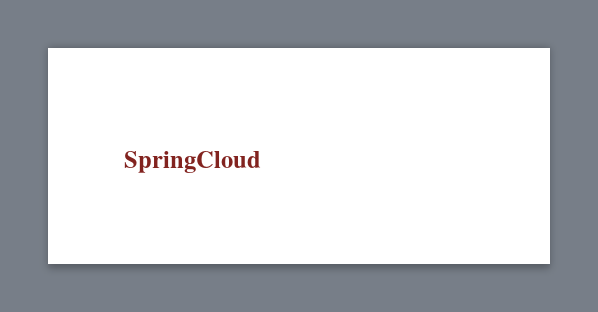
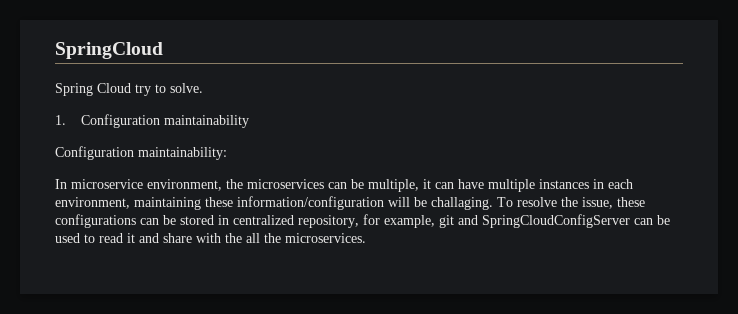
+ Spring Cloud try to solve.
+ 1. Configuration maintainability
+ Configuration maintainability:
+ In microservice environment, the microservices can be multiple, it can have multiple instances in each environment, maintaining these information/configuration will be challaging. To resolve the issue, these configurations can be stored in centralized repository, for example, git and SpringCloudConfigServer can be used to read it and share with the all the microservices.

